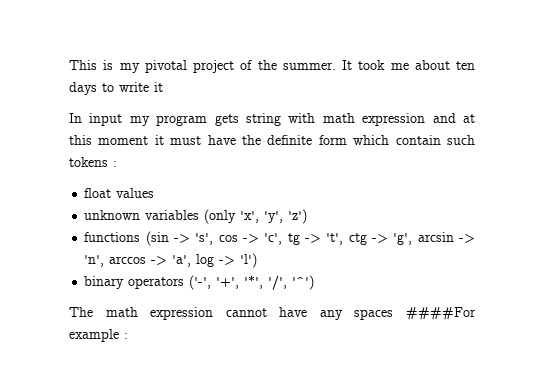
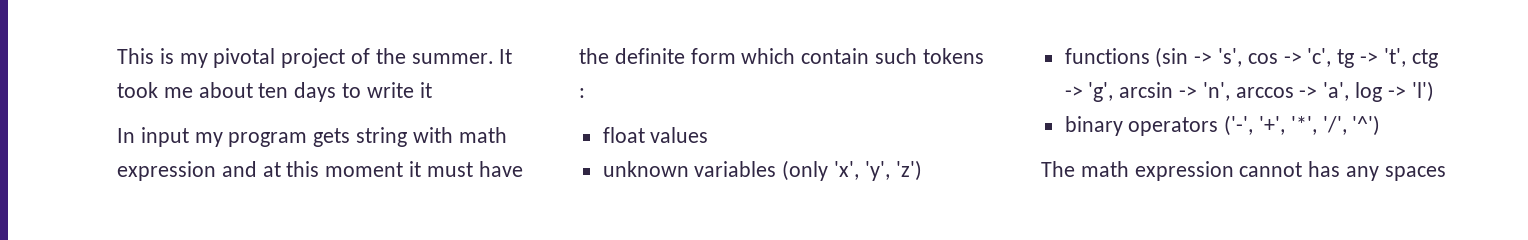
- The math expression cannot have any spaces ####For example :
+ The math expression cannot has any spaces

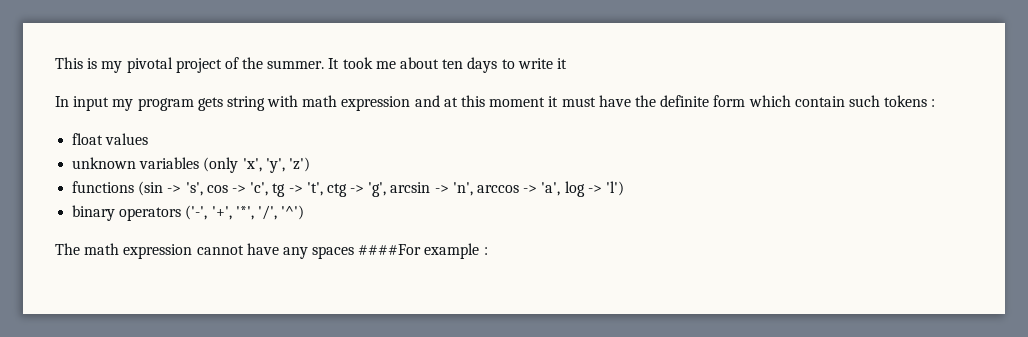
- The math expression cannot has any spaces
+ The math expression cannot have any spaces ####For example :

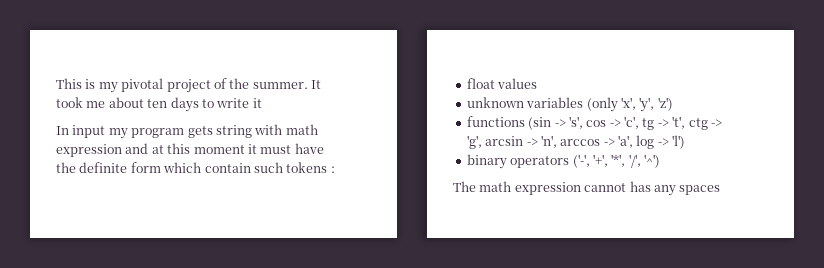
- The math expression cannot have any spaces ####For example :
+ The math expression cannot has any spaces

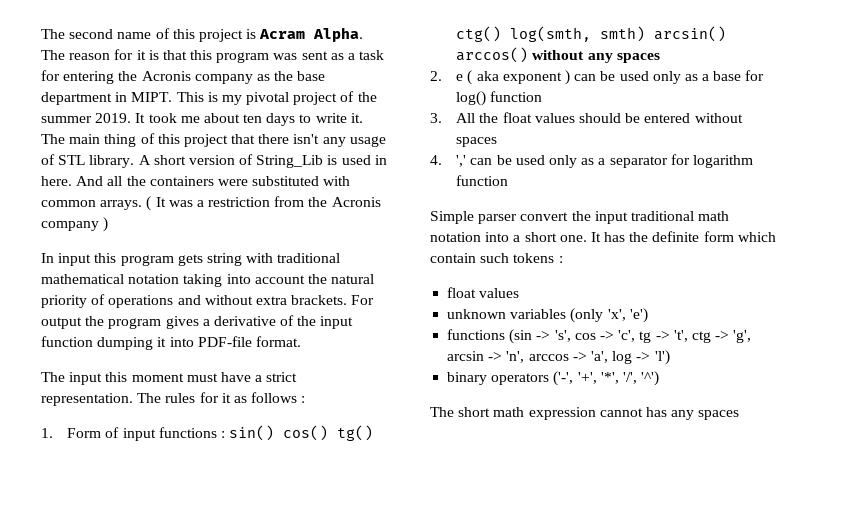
+ The second name of this project is Acram Alpha. The reason for it is that this program was sent as a task for entering the Acronis company as the base department in MIPT.
- This is my pivotal project of the summer.
+ This is my pivotal project of the summer 2019.
- It took me about ten days to write it
+ It took me about ten days to write it. The main thing of this project that there isn't any usage of STL library. A short version of String_Lib is used in here. And all the containers were substituted with common arrays. ( It was a restriction from the Acronis company )
- In input my program gets string with math expression and at this moment it must have the definite form which contain such tokens :
+ In input this program gets string with traditional mathematical notation taking into account the natural priority of operations and without extra brackets. For output the program gives a derivative of the input function dumping it into PDF-file format.
+ The input this moment must have a strict representation. The rules for it as follows :
+ 1. Form of input functions : sin() cos() tg() ctg() log(smth, smth) arcsin() arccos() without any spaces
+ 2. e ( aka exponent ) can be used only as a base for log() function
+ 3. All the float values should be entered without spaces
+ 4. ',' can be used only as a separator for logarithm function
+ Simple parser convert the input traditional math notation into a short one. It has the definite form which contain such tokens :
- unknown variables (only 'x', 'y', 'z')
+ unknown variables (only 'x', 'e')
- The math expression cannot has any spaces
+ The short math expression cannot has any spaces

